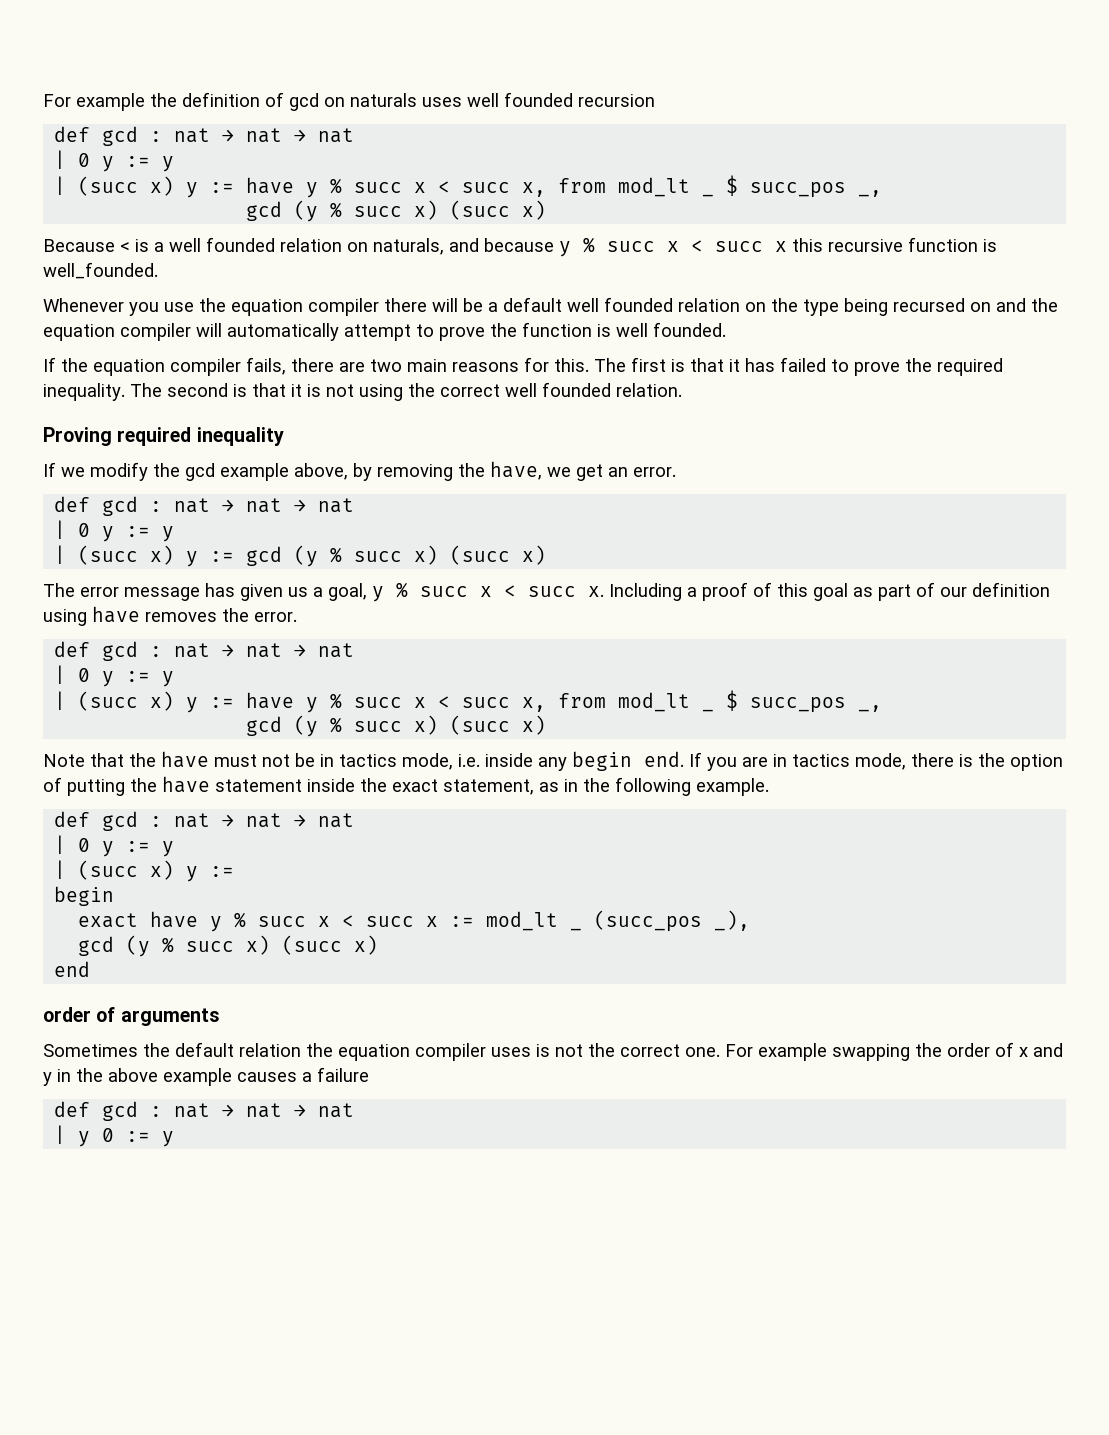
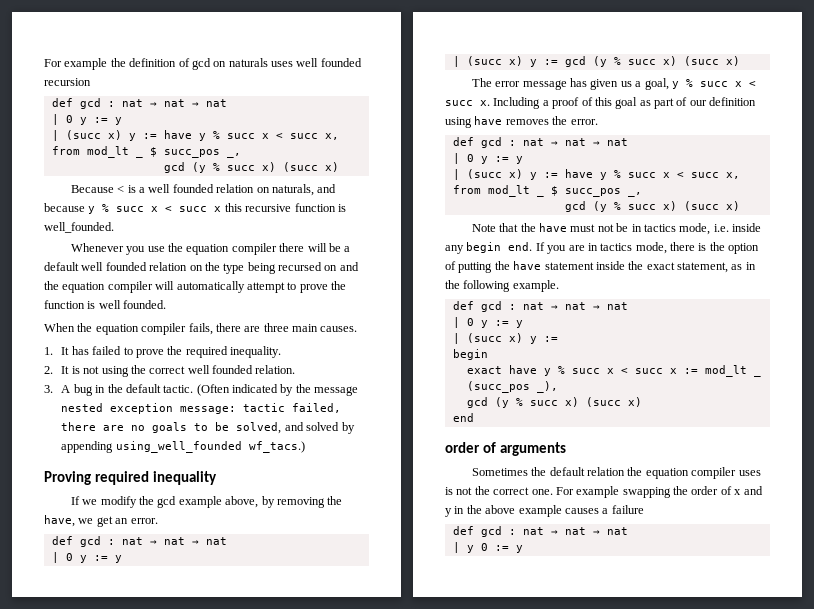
- If the equation compiler fails, there are two main reasons for this. The first is that it has failed to prove the required inequality. The second is that it is not using the correct well founded relation.
+ When the equation compiler fails, there are three main causes.
+ 1. It has failed to prove the required inequality.
+ 2. It is not using the correct well founded relation.
+ 3. A bug in the default tactic. (Often indicated by the message nested exception message: tactic failed, there are no goals to be solved, and solved by appending using_well_founded wf_tacs.)

